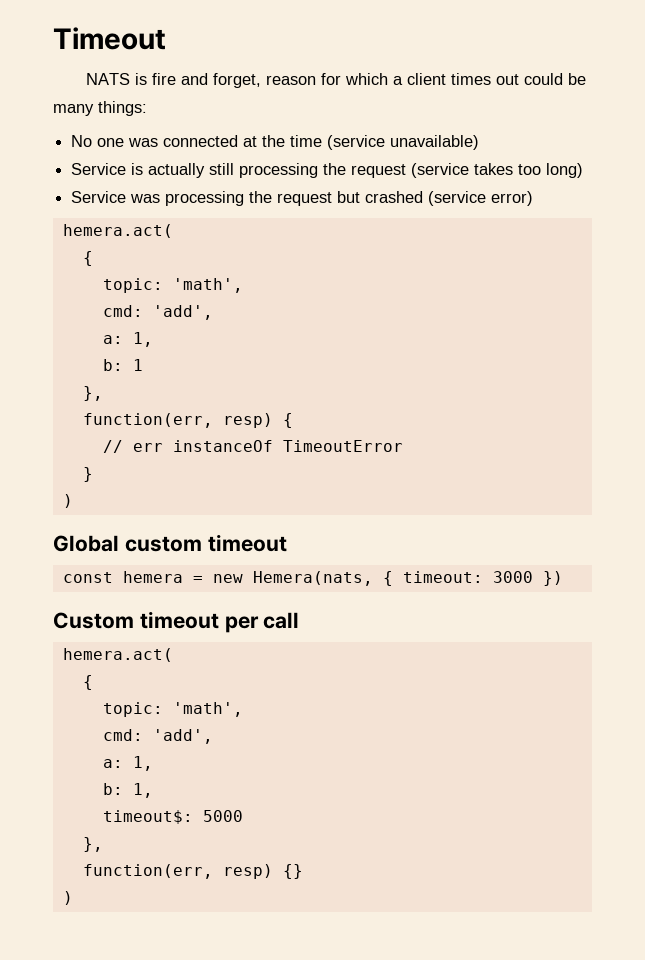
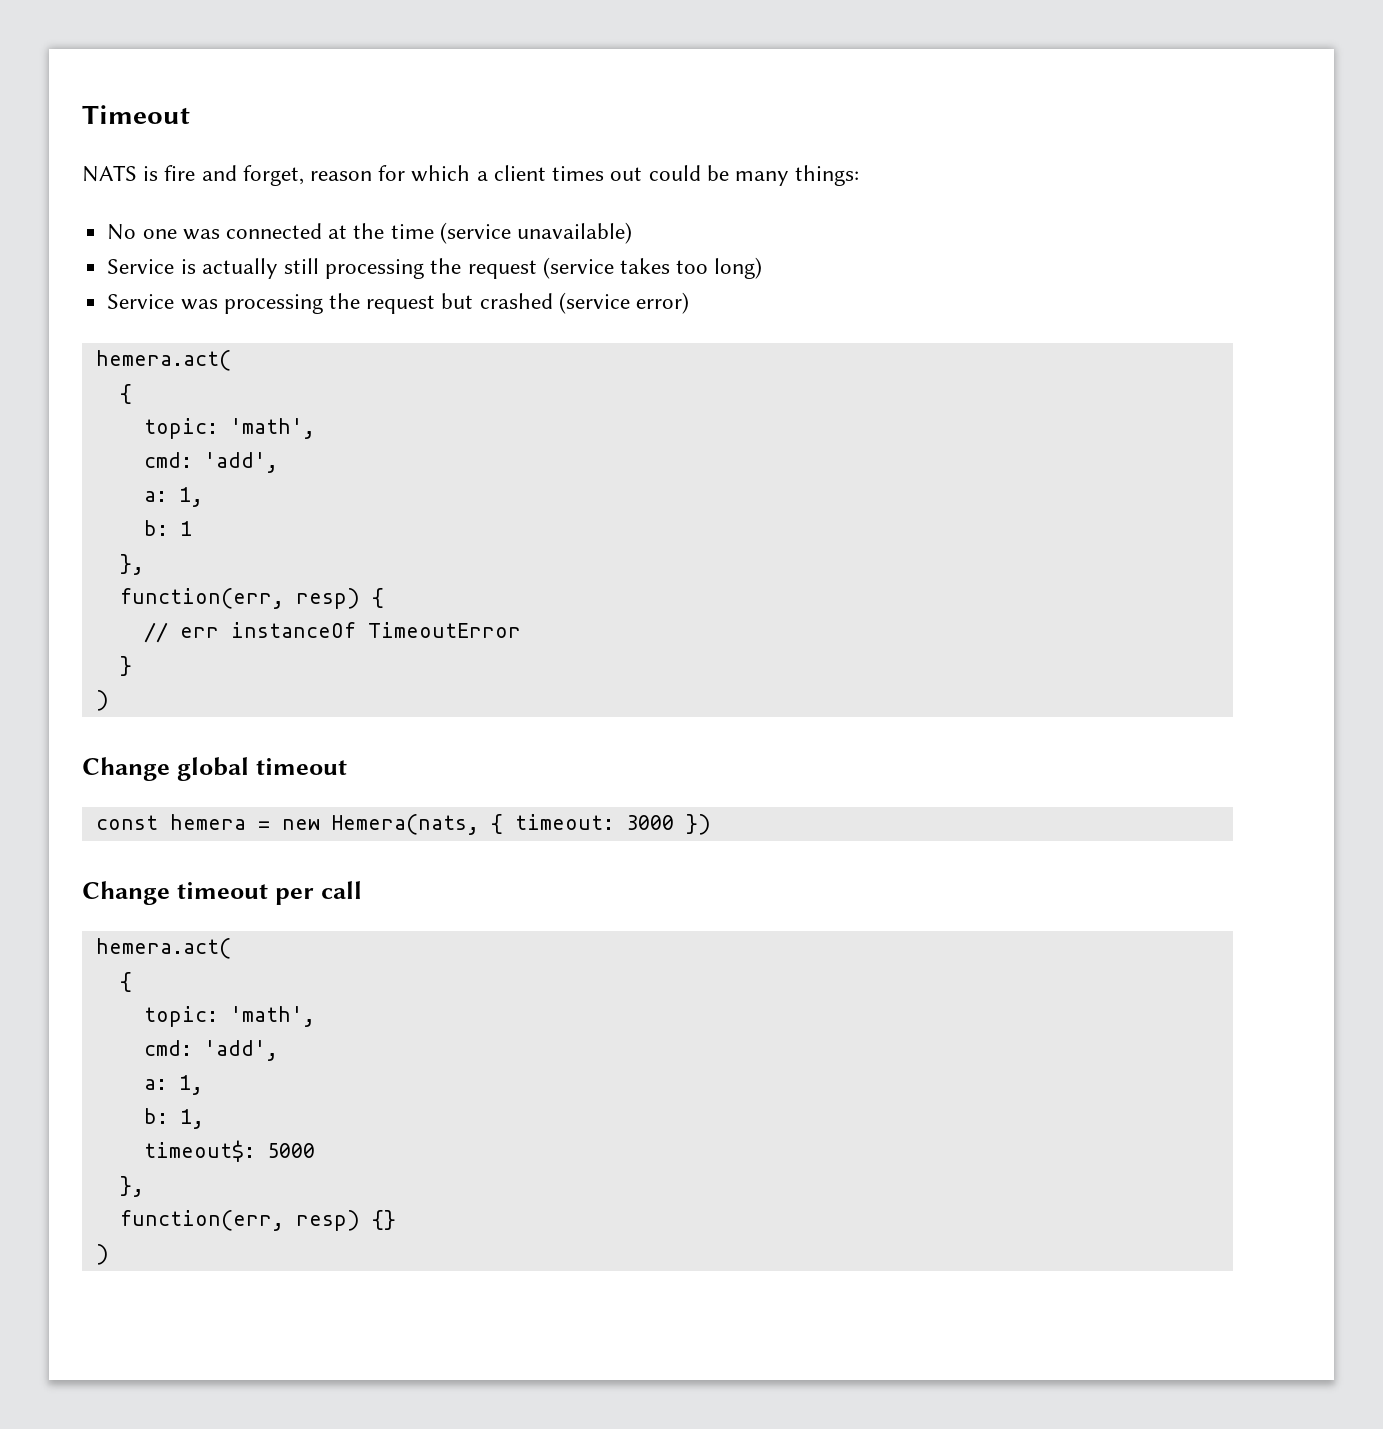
- Global custom timeout
+ Change global timeout
- Custom timeout per call
+ Change timeout per call

